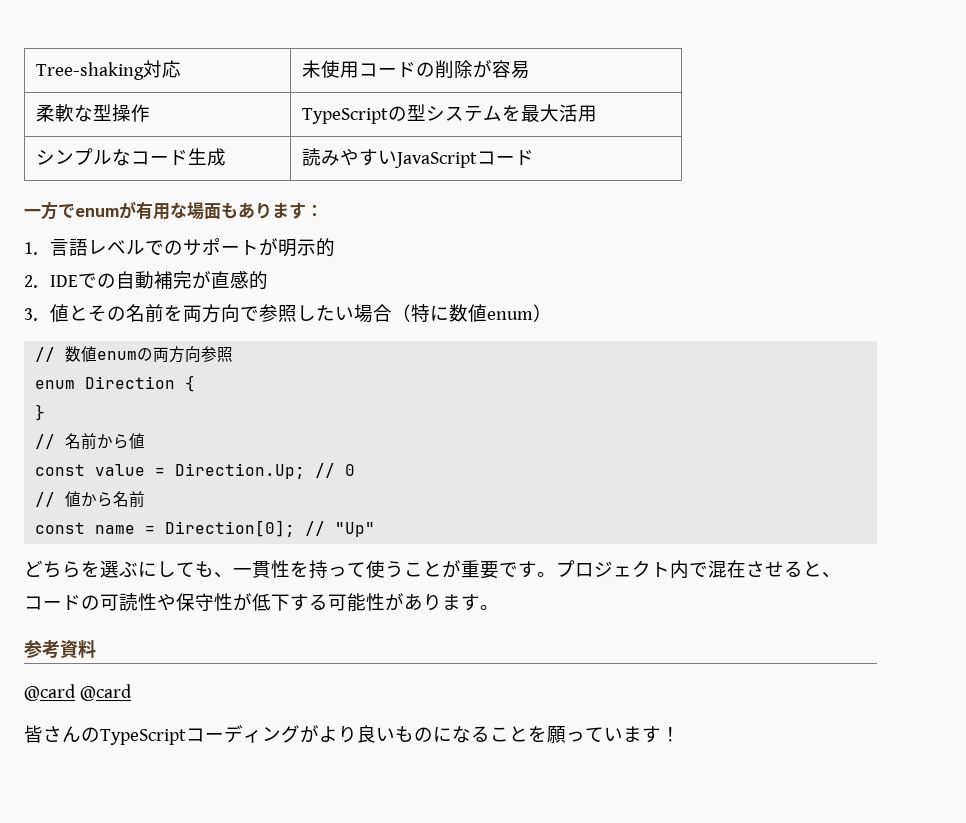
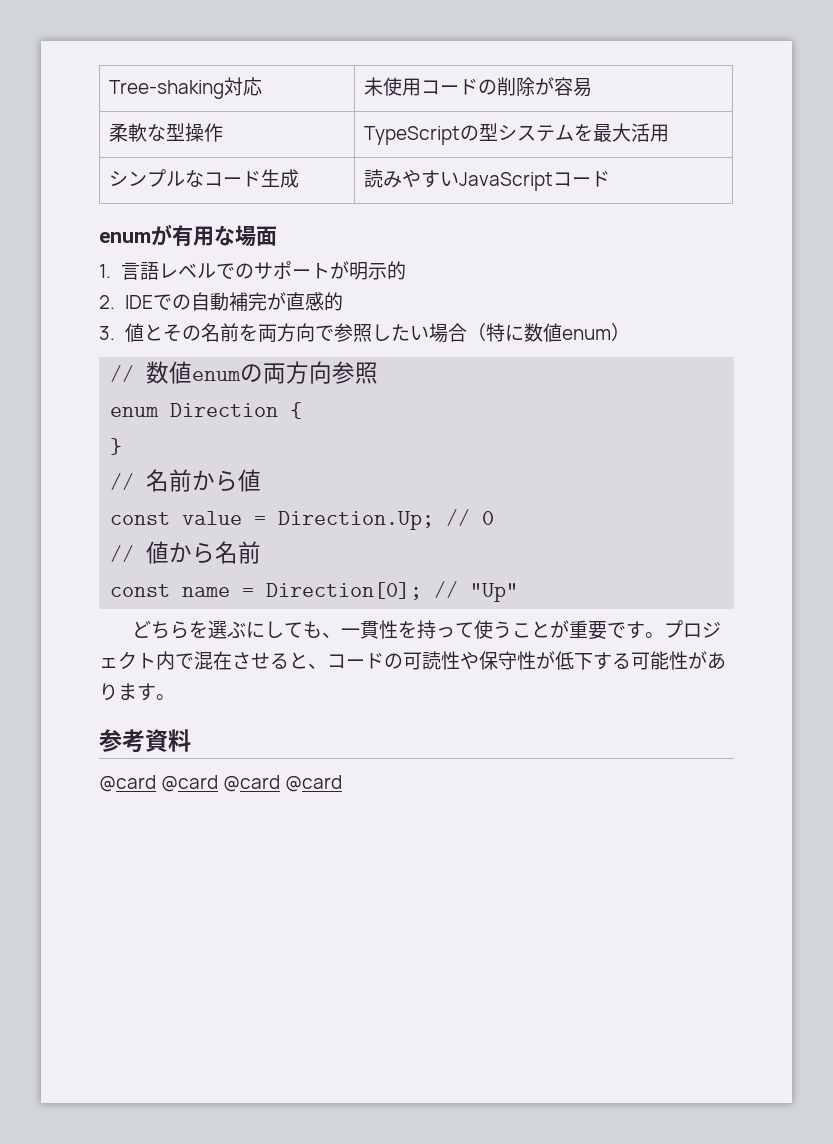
- 一方でenumが有用な場面もあります：
+ enumが有用な場面
- @card @card
- 皆さんのTypeScriptコーディングがより良いものになることを願っています！
+ @card @card @card @card

